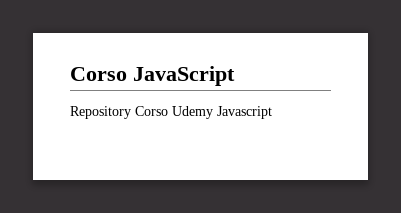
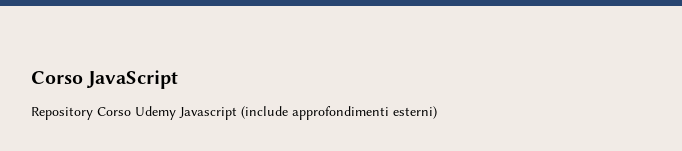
- Repository Corso Udemy Javascript
+ Repository Corso Udemy Javascript (include approfondimenti esterni)

